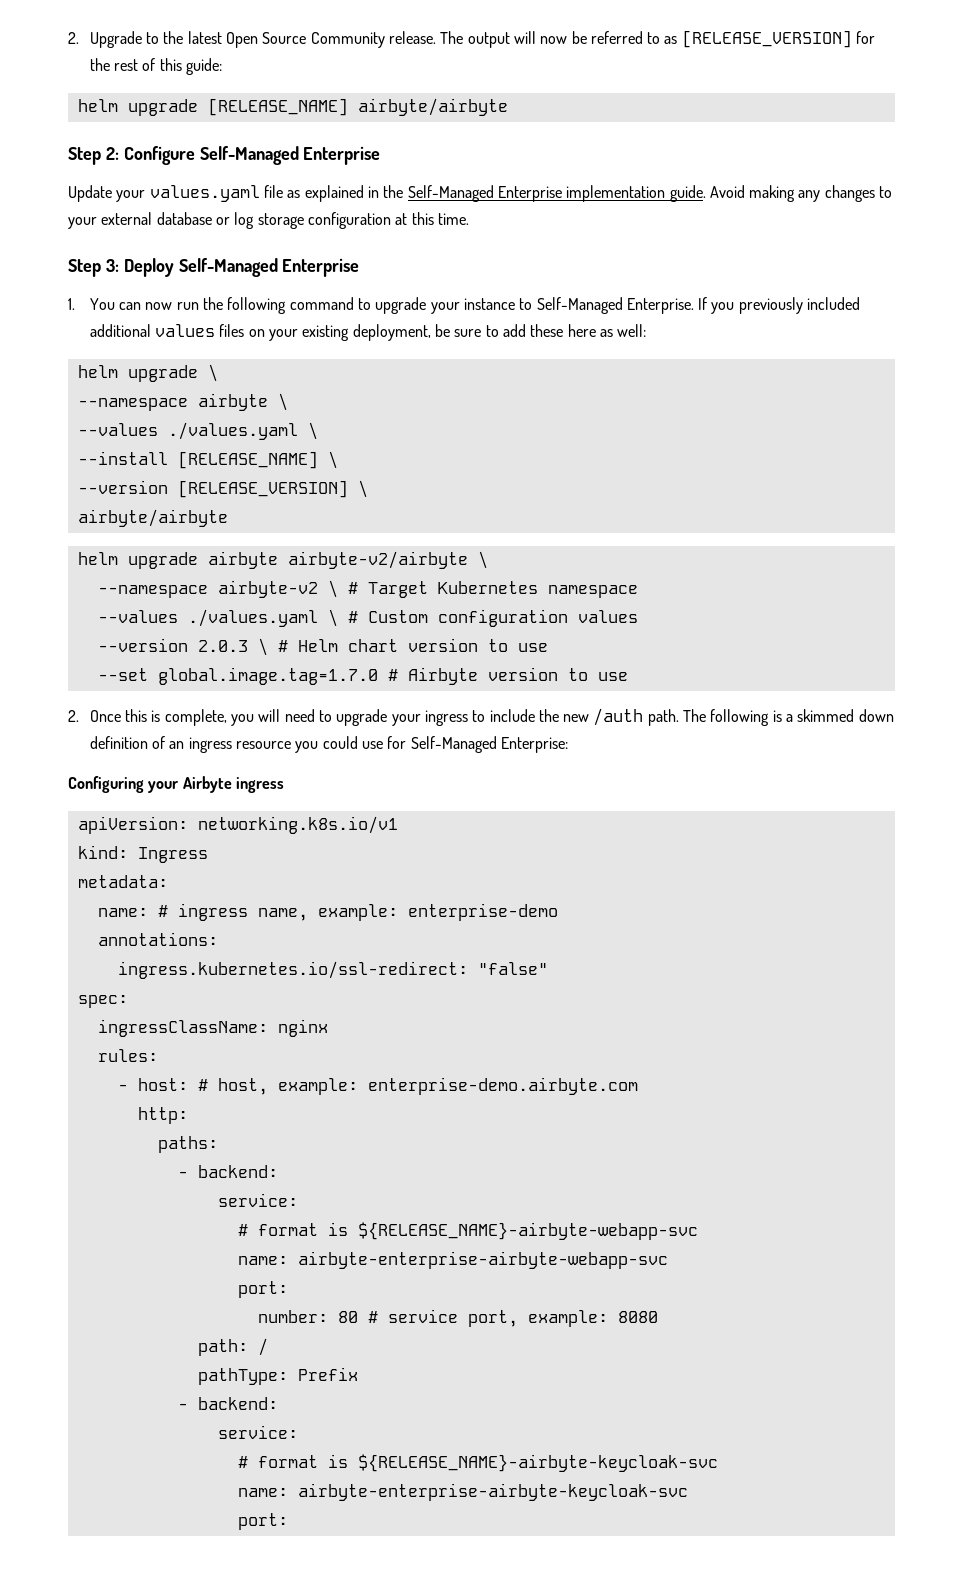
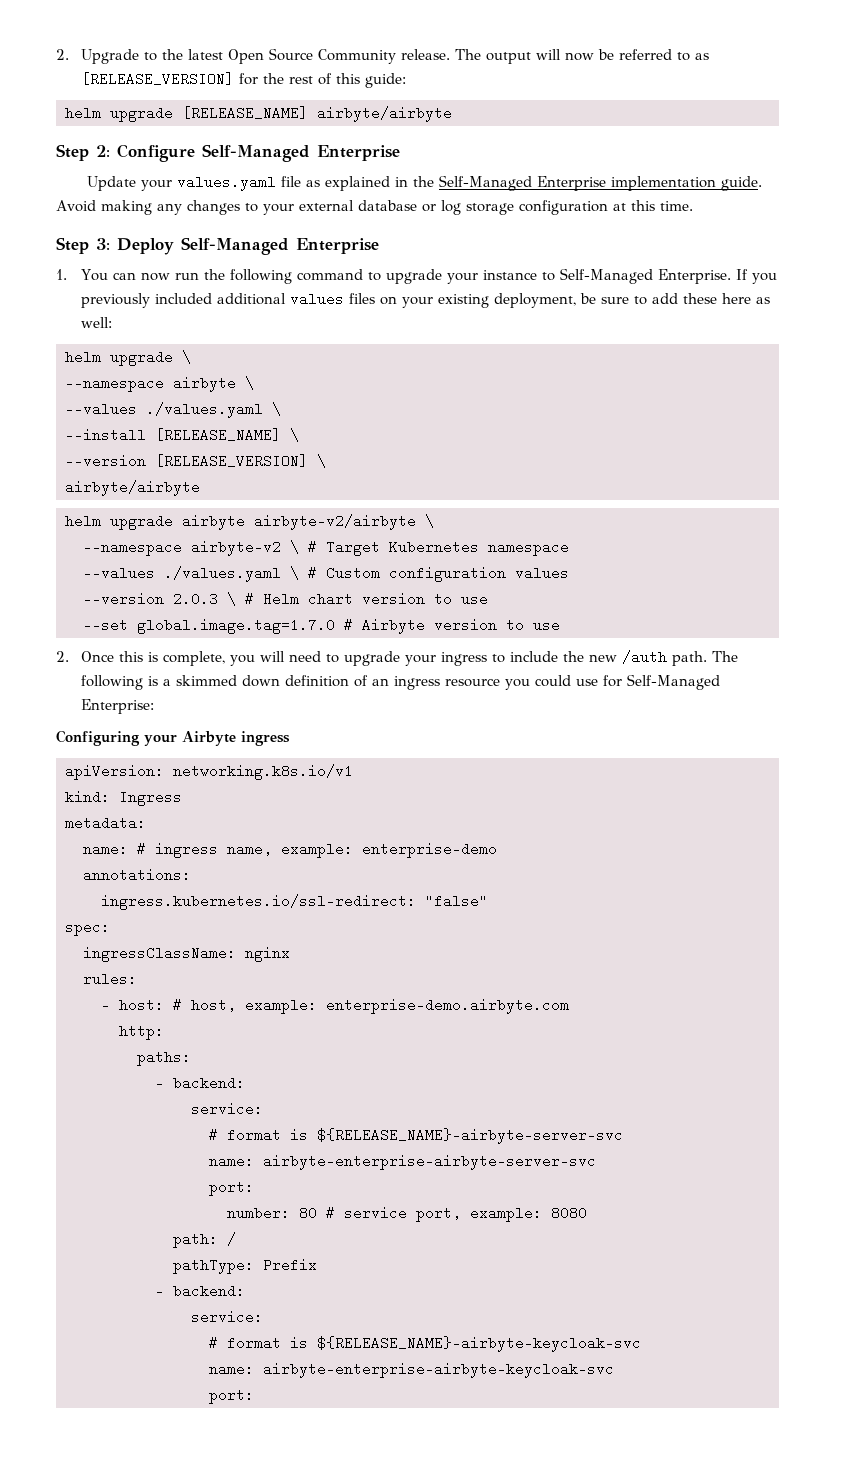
- # format is ${RELEASE_NAME}-airbyte-webapp-svc
- name: airbyte-enterprise-airbyte-webapp-svc
+ # format is ${RELEASE_NAME}-airbyte-server-svc
+ name: airbyte-enterprise-airbyte-server-svc

